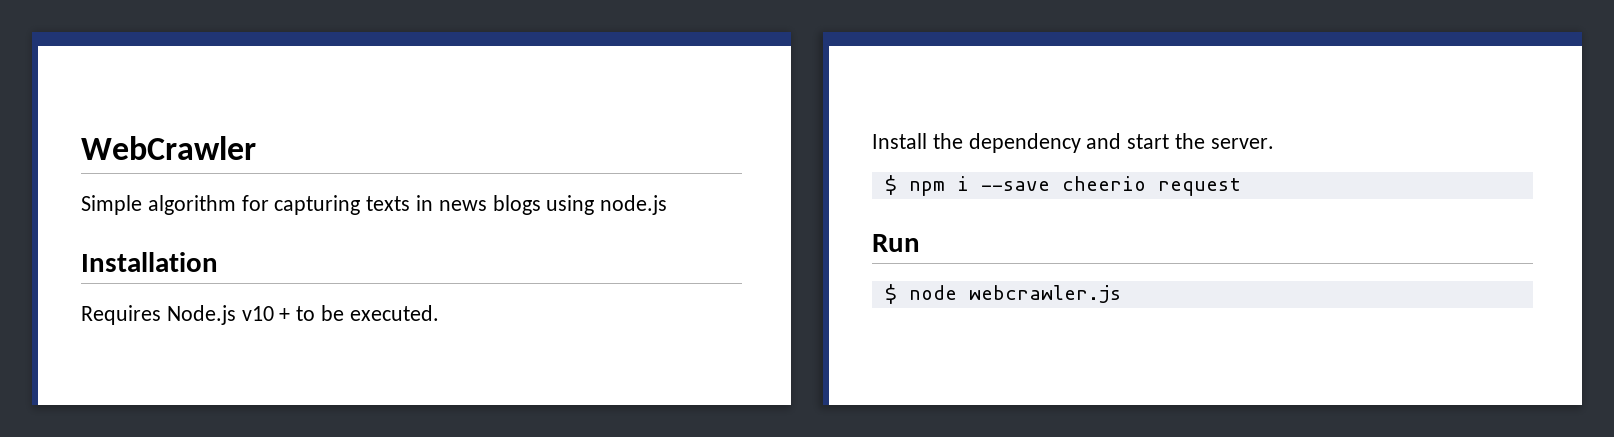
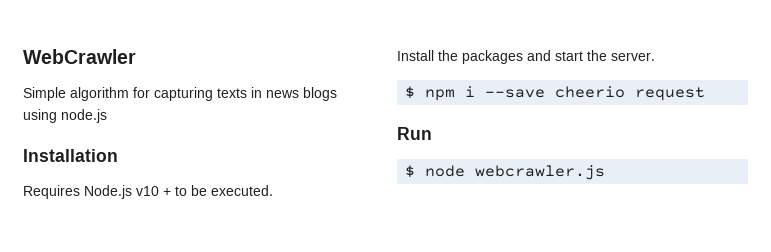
- Install the dependency and start the server.
+ Install the packages and start the server.

